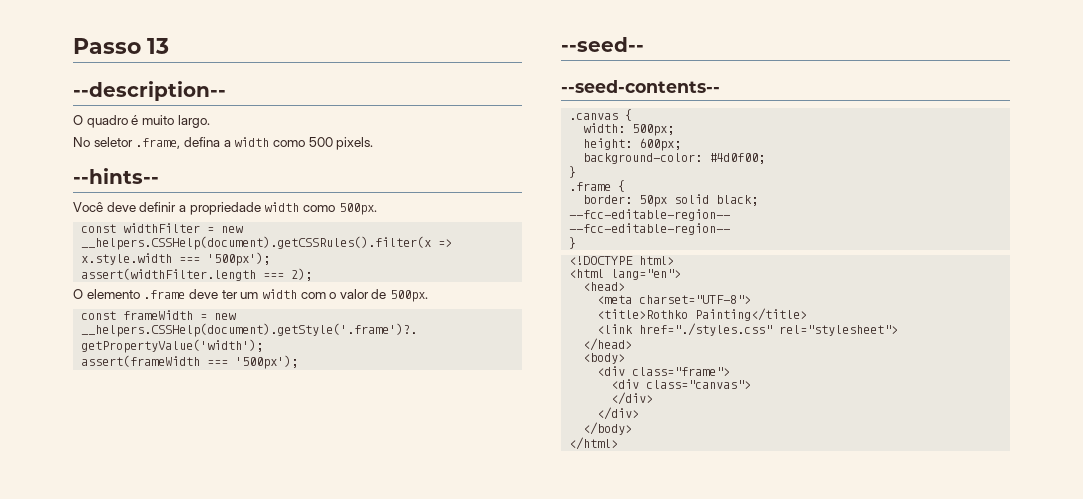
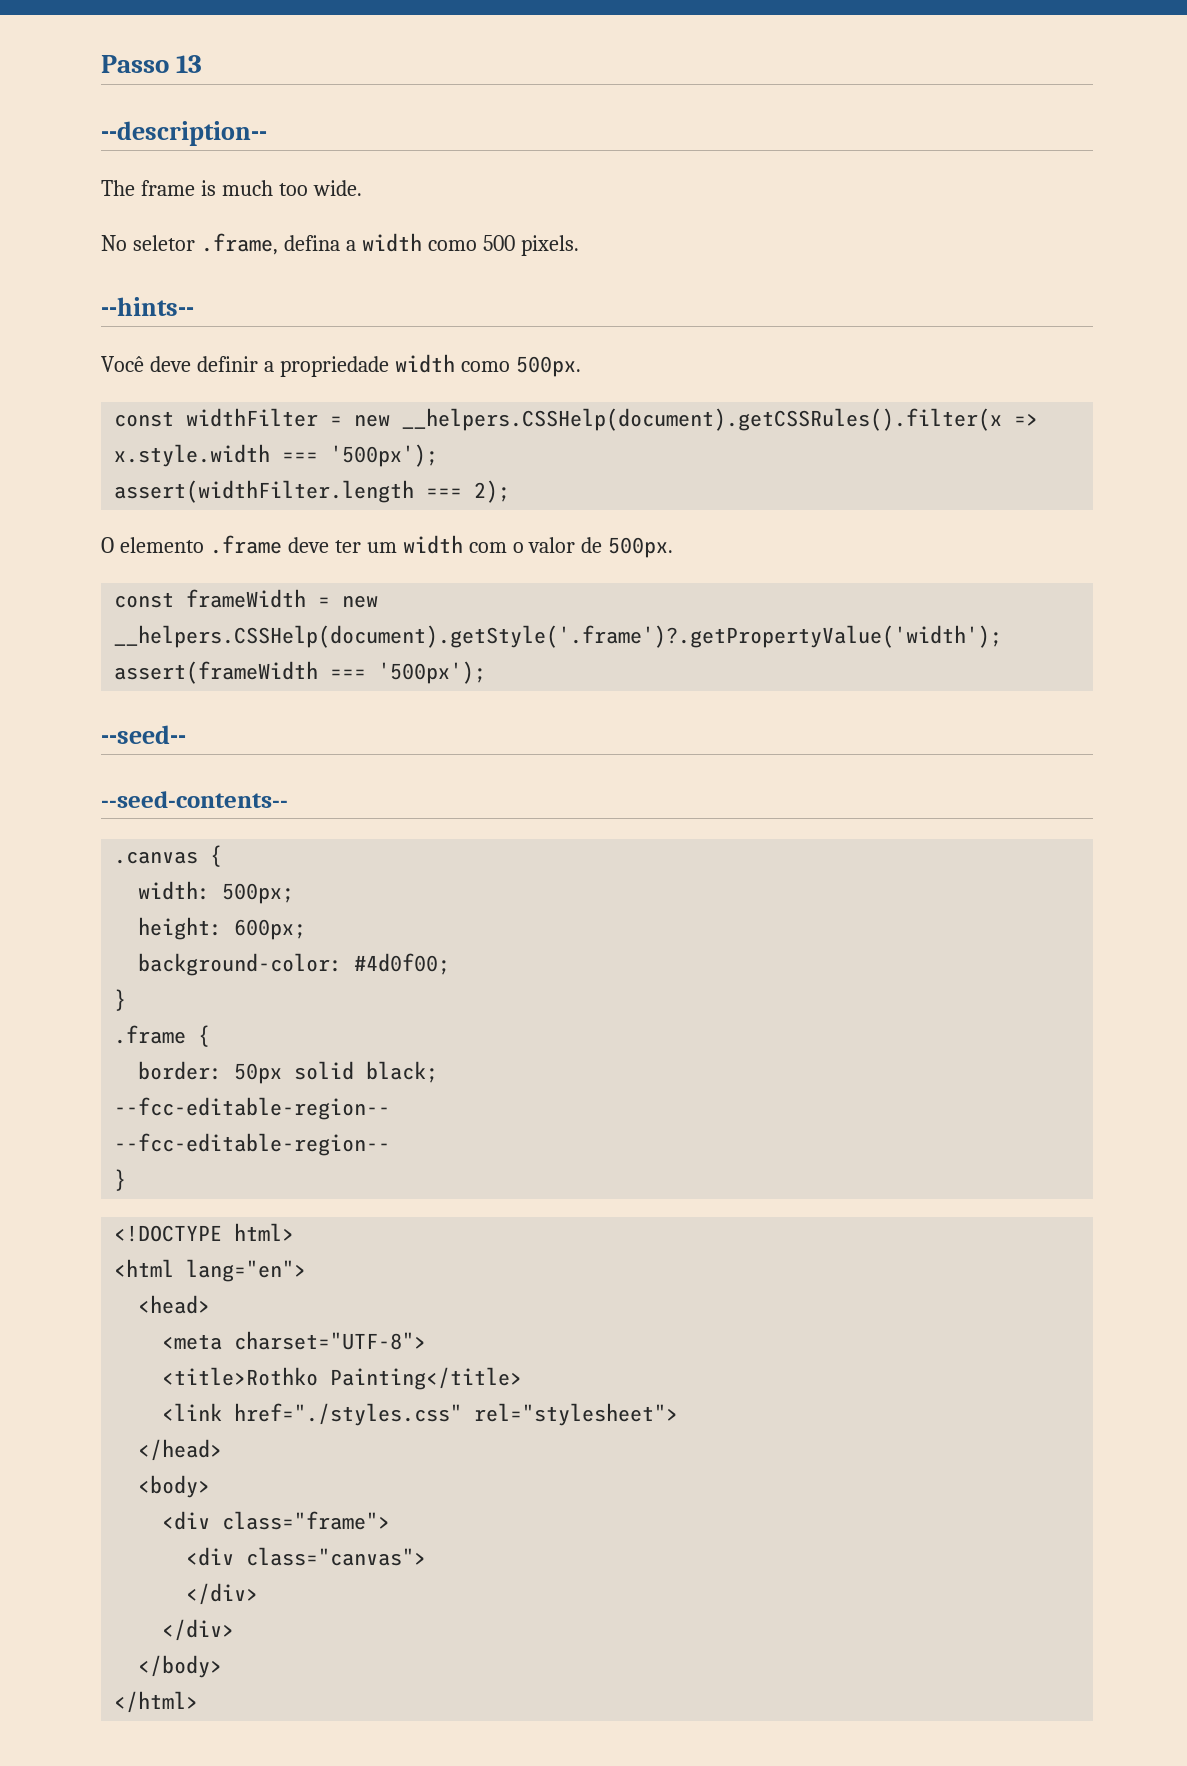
- O quadro é muito largo.
+ The frame is much too wide.

